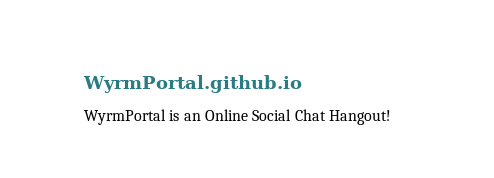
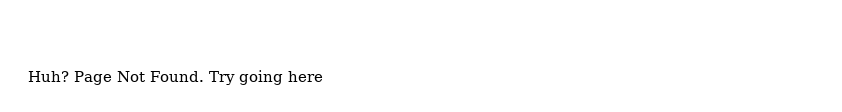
- WyrmPortal.github.io
- WyrmPortal is an Online Social Chat Hangout!
+ Huh? Page Not Found. Try going here

